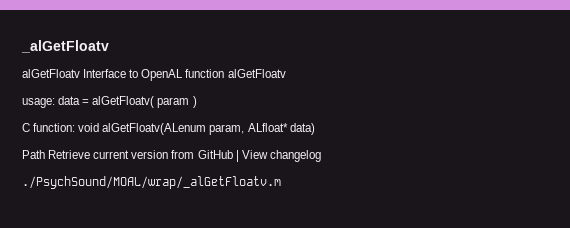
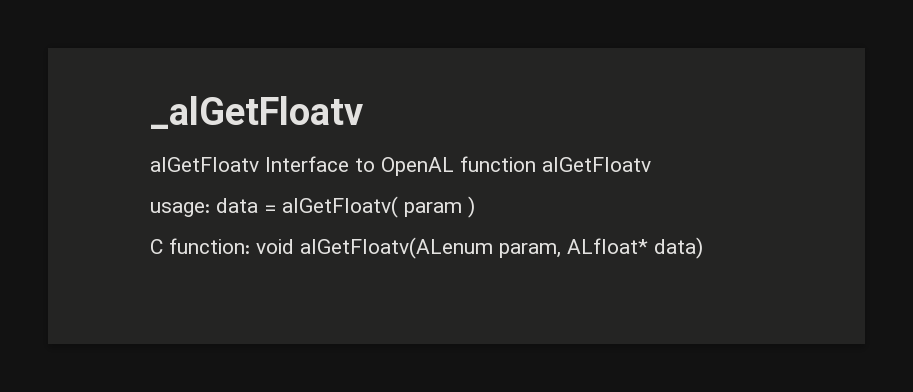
- Path Retrieve current version from GitHub | View changelog
- ./PsychSound/MOAL/wrap/_alGetFloatv.m

